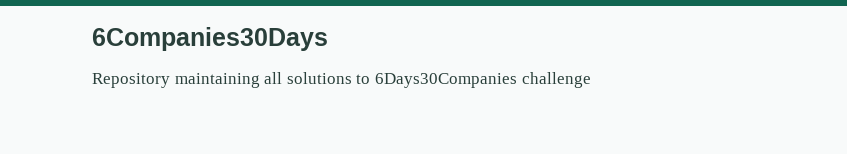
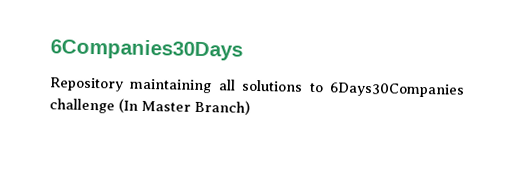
- Repository maintaining all solutions to 6Days30Companies challenge
+ Repository maintaining all solutions to 6Days30Companies challenge (In Master Branch)

